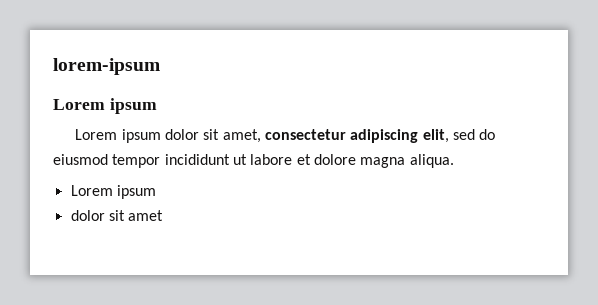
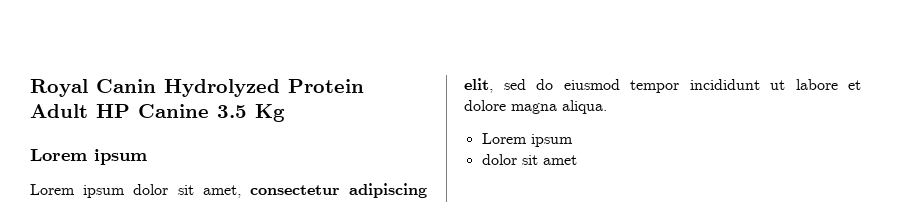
- lorem-ipsum
+ Royal Canin Hydrolyzed Protein Adult HP Canine 3.5 Kg

